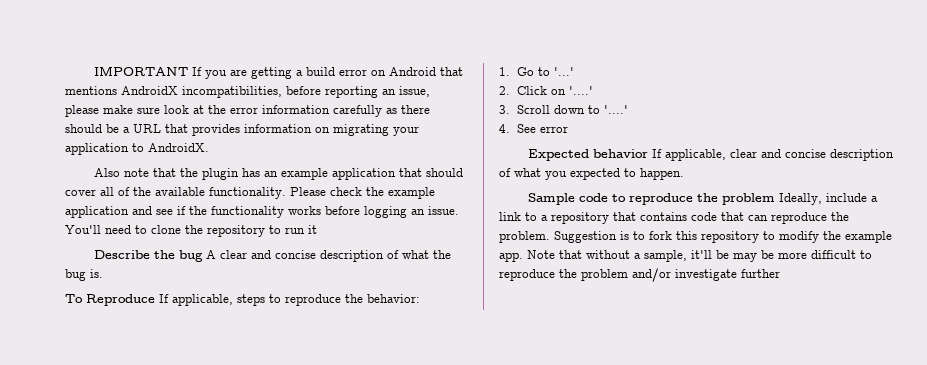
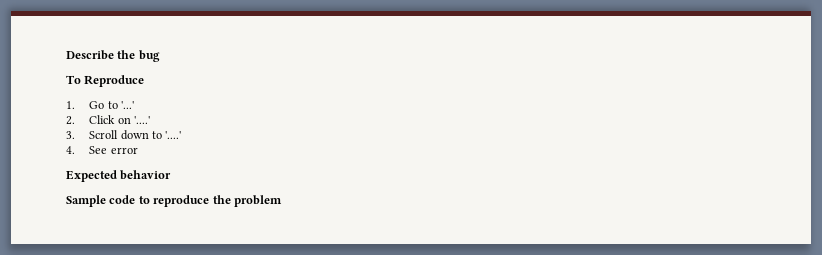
- IMPORTANT If you are getting a build error on Android that mentions AndroidX incompatibilities, before reporting an issue, please make sure look at the error information carefully as there should be a URL that provides information on migrating your application to AndroidX.
- Also note that the plugin has an example application that should cover all of the available functionality. Please check the example application and see if the functionality works before logging an issue. You'll need to clone the repository to run it
- Describe the bug A clear and concise description of what the bug is.
- To Reproduce If applicable, steps to reproduce the behavior:
+ Describe the bug
+ To Reproduce
- Expected behavior If applicable, clear and concise description of what you expected to happen.
+ Expected behavior
- Sample code to reproduce the problem Ideally, include a link to a repository that contains code that can reproduce the problem. Suggestion is to fork this repository to modify the example app. Note that without a sample, it'll be may be more difficult to reproduce the problem and/or investigate further
+ Sample code to reproduce the problem

